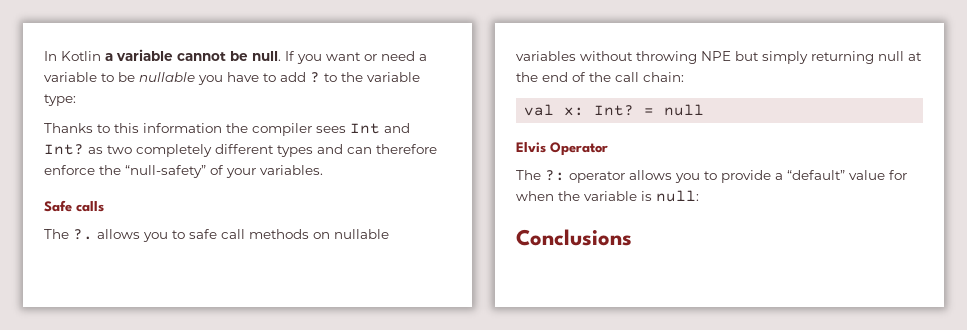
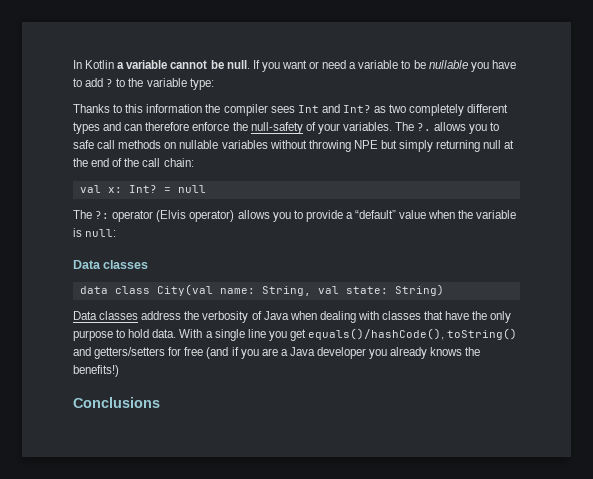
- Thanks to this information the compiler sees Int and Int? as two completely different types and can therefore enforce the “null-safety” of your variables.
- Safe calls
- The ?. allows you to safe call methods on nullable variables without throwing NPE but simply returning null at the end of the call chain:
+ Thanks to this information the compiler sees Int and Int? as two completely different types and can therefore enforce the null-safety of your variables. The ?. allows you to safe call methods on nullable variables without throwing NPE but simply returning null at the end of the call chain:
- Elvis Operator
- The ?: operator allows you to provide a “default” value for when the variable is null:
+ The ?: operator (Elvis operator) allows you to provide a “default” value when the variable is null:
+ Data classes
+ data class City(val name: String, val state: String)
+ Data classes address the verbosity of Java when dealing with classes that have the only purpose to hold data. With a single line you get equals()/hashCode(), toString() and getters/setters for free (and if you are a Java developer you already knows the benefits!)

